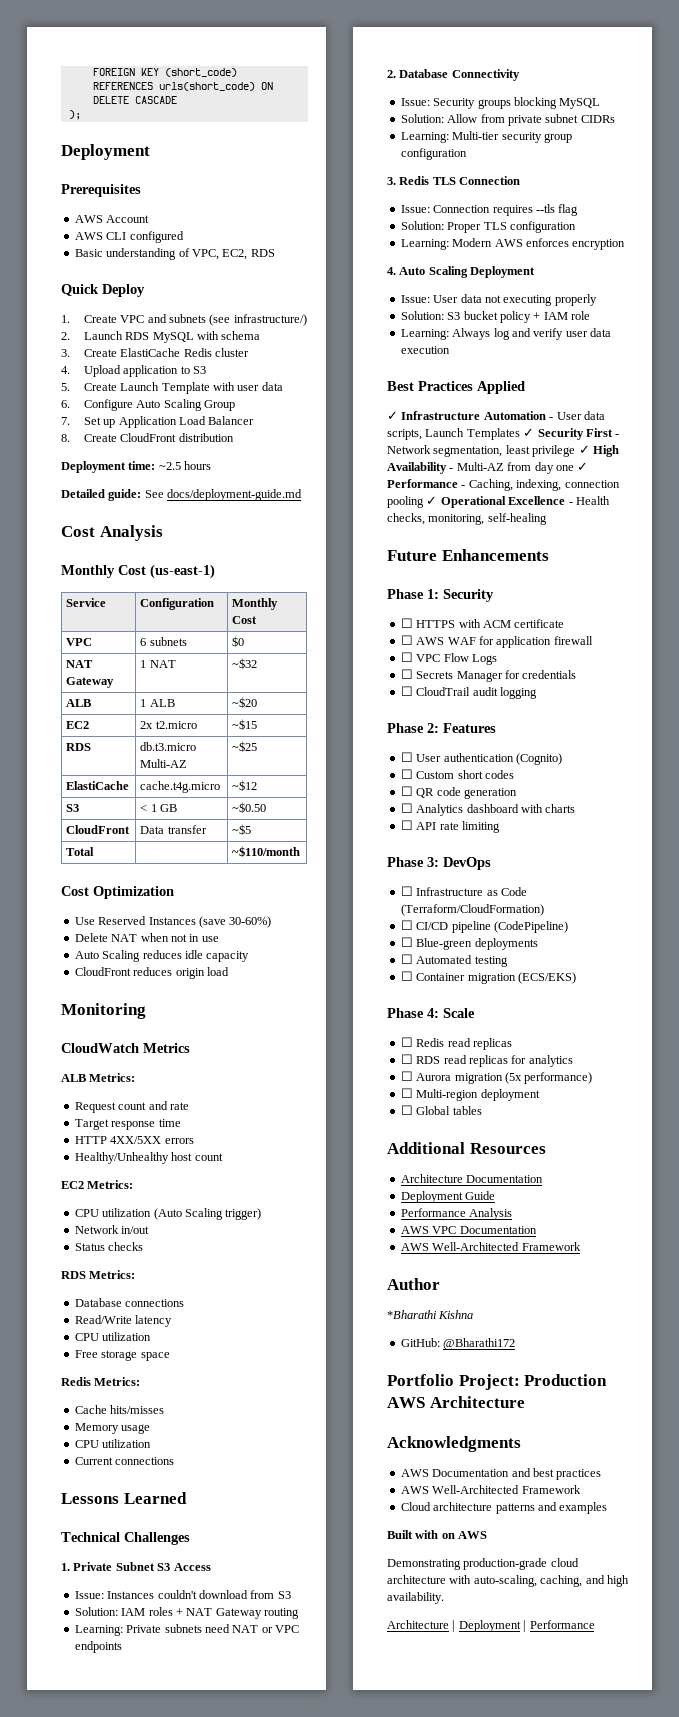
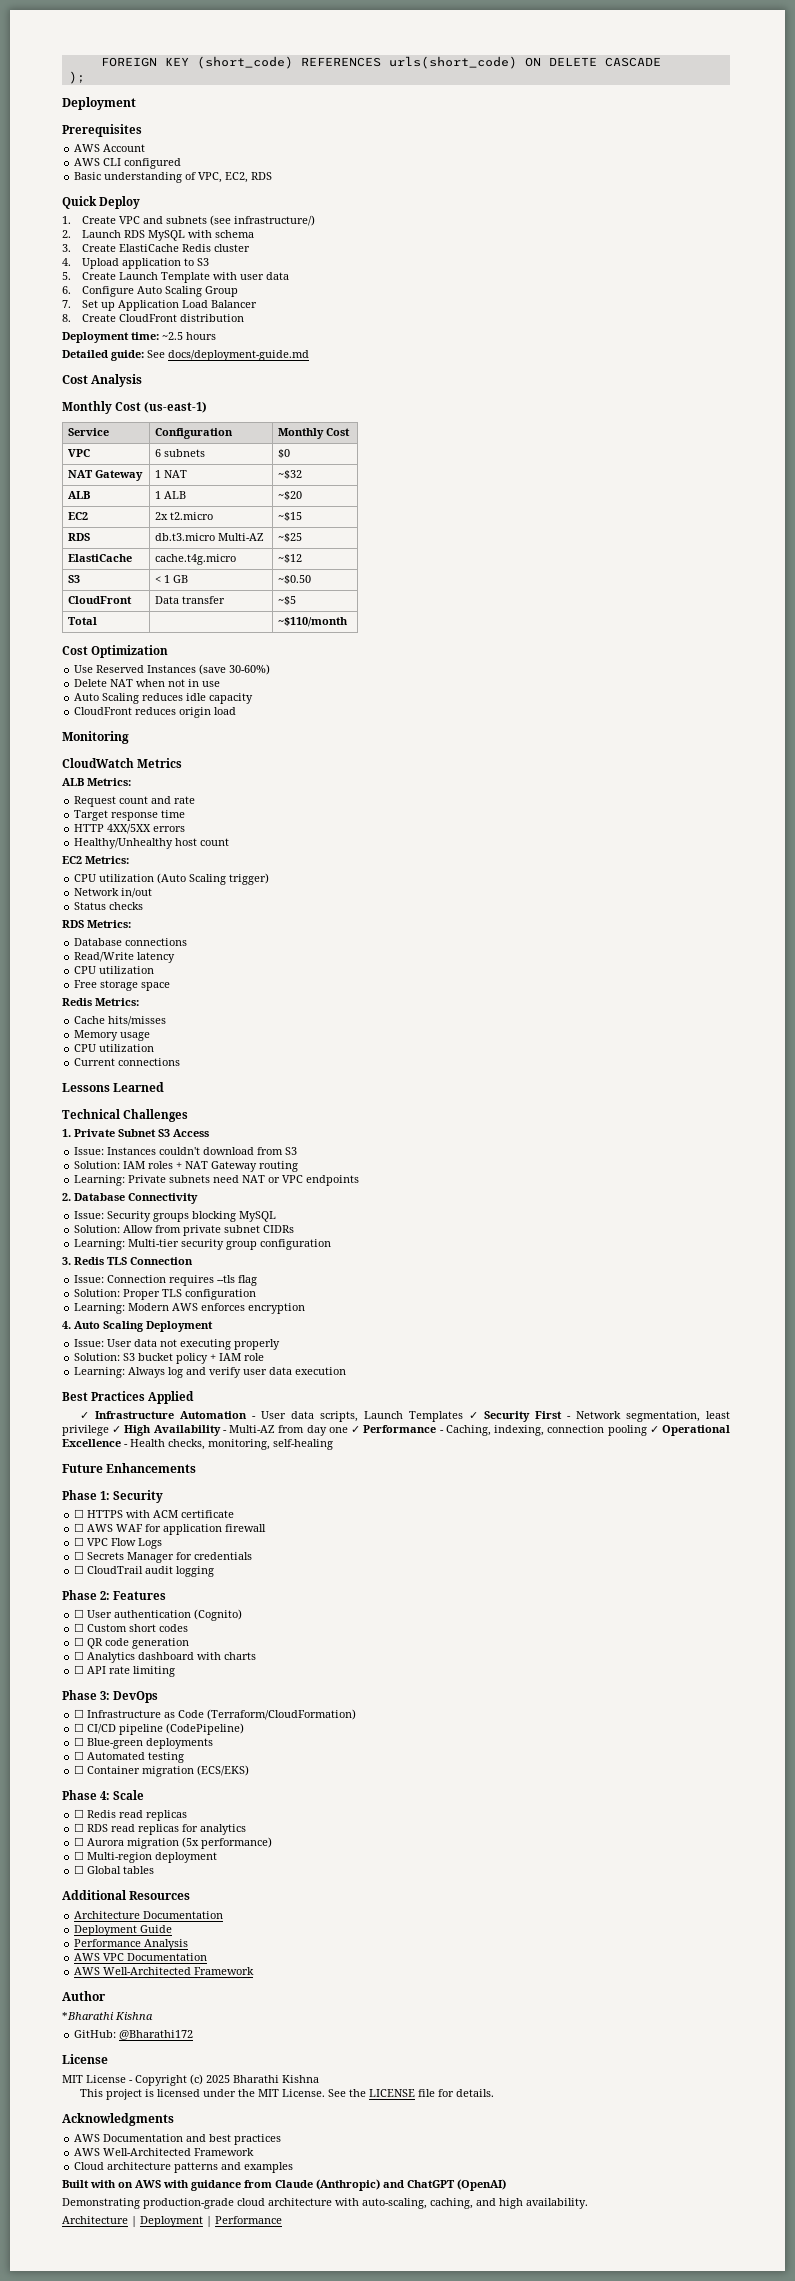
  GitHub: @Bharathi172
- Portfolio Project: Production AWS Architecture
+ License
+ MIT License - Copyright (c) 2025 Bharathi Kishna
+ This project is licensed under the MIT License. See the LICENSE file for details.
- Built with on AWS
+ Built with on AWS with guidance from Claude (Anthropic) and ChatGPT (OpenAI)

